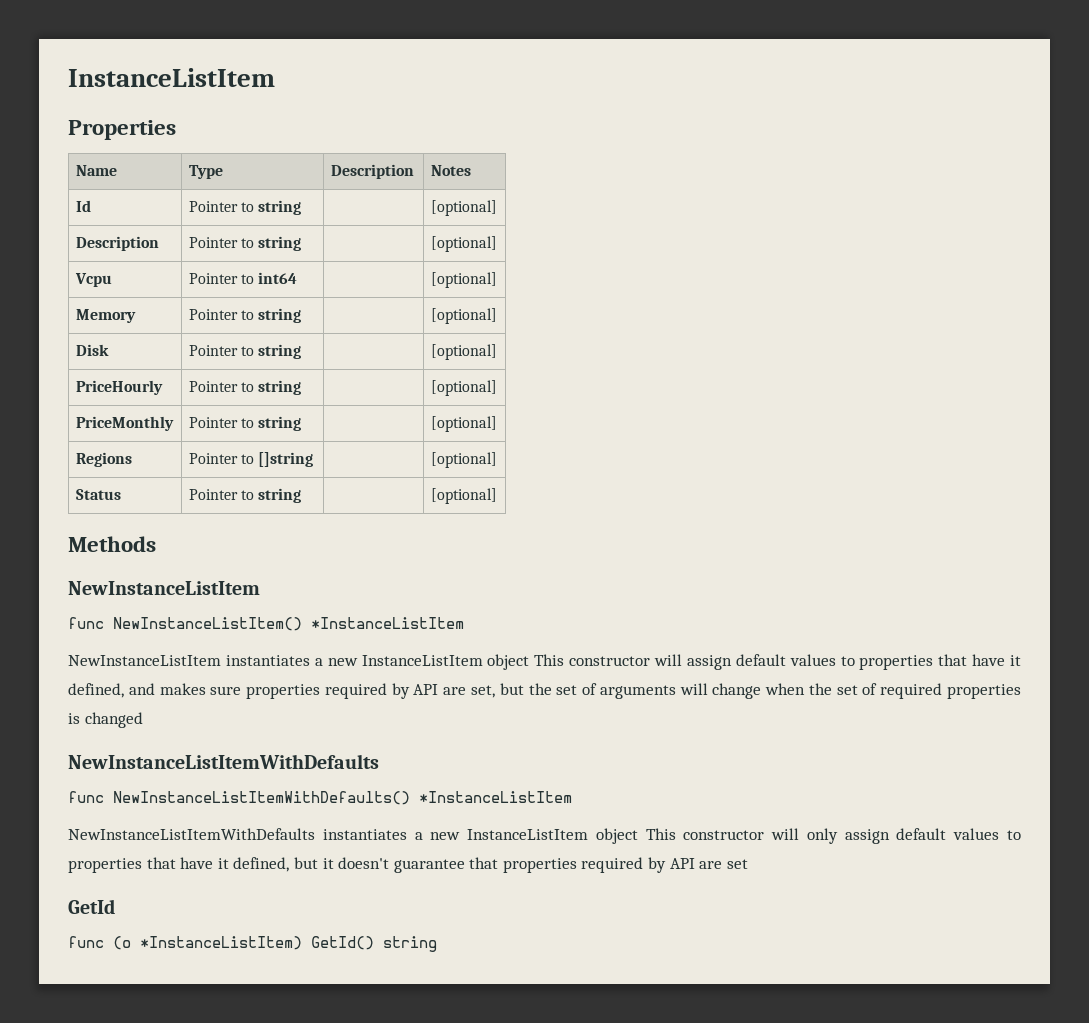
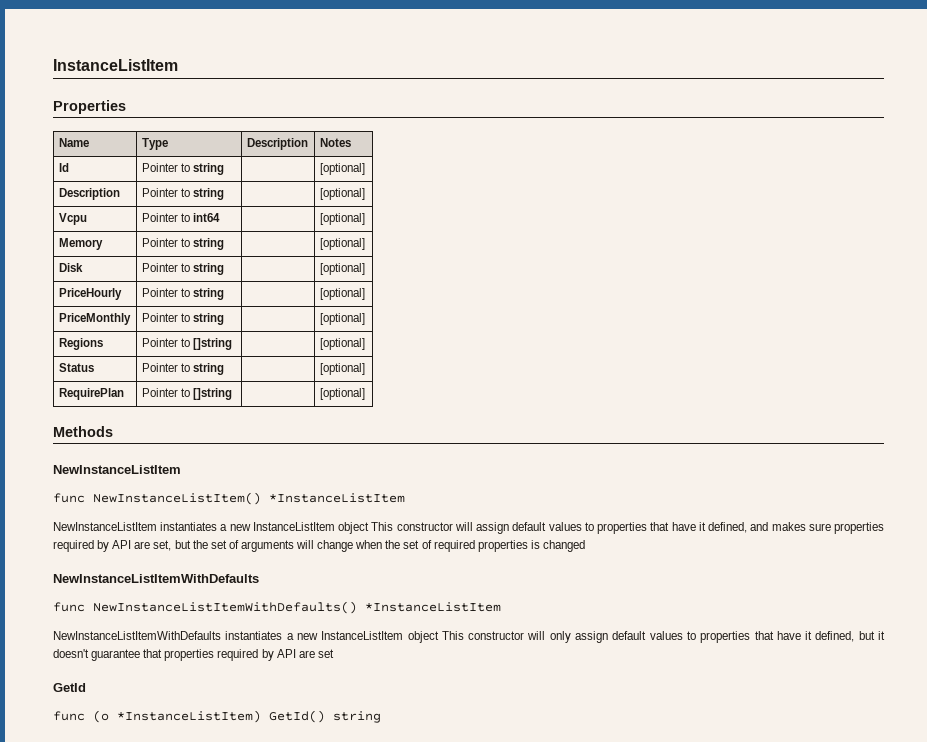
+ RequirePlan | Pointer to []string | | [optional]

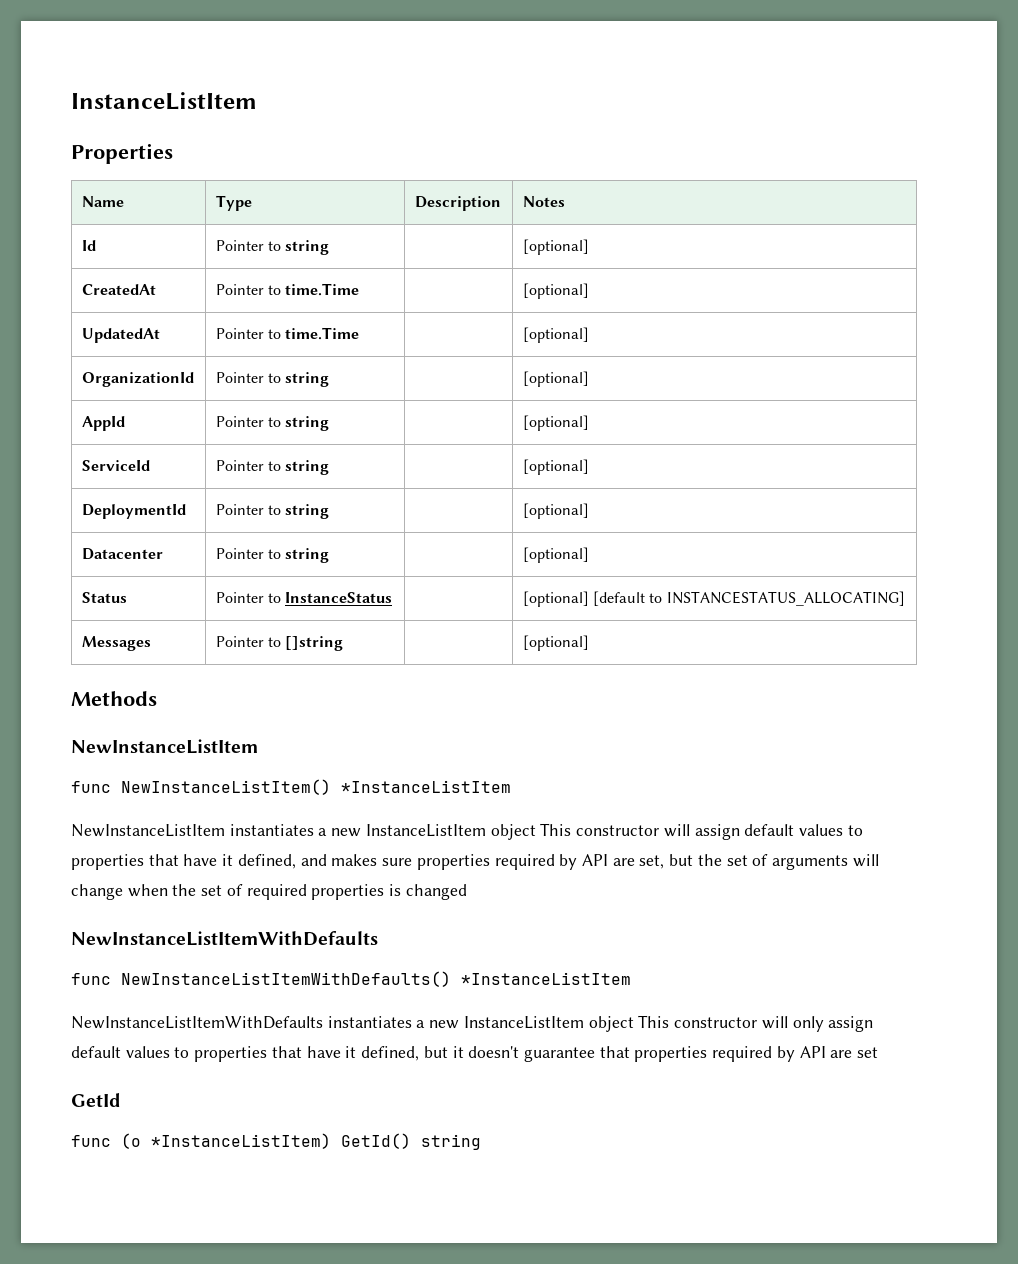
- Description | Pointer to string | | [optional]
- Vcpu | Pointer to int64 | | [optional]
- Memory | Pointer to string | | [optional]
- Disk | Pointer to string | | [optional]
- PriceHourly | Pointer to string | | [optional]
- PriceMonthly | Pointer to string | | [optional]
- Regions | Pointer to []string | | [optional]
+ CreatedAt | Pointer to time.Time | | [optional]
+ UpdatedAt | Pointer to time.Time | | [optional]
+ OrganizationId | Pointer to string | | [optional]
+ AppId | Pointer to string | | [optional]
+ ServiceId | Pointer to string | | [optional]
+ DeploymentId | Pointer to string | | [optional]
+ Datacenter | Pointer to string | | [optional]
- Status | Pointer to string | | [optional]
- RequirePlan | Pointer to []string | | [optional]
+ Status | Pointer to InstanceStatus | | [optional] [default to INSTANCESTATUS_ALLOCATING]
+ Messages | Pointer to []string | | [optional]

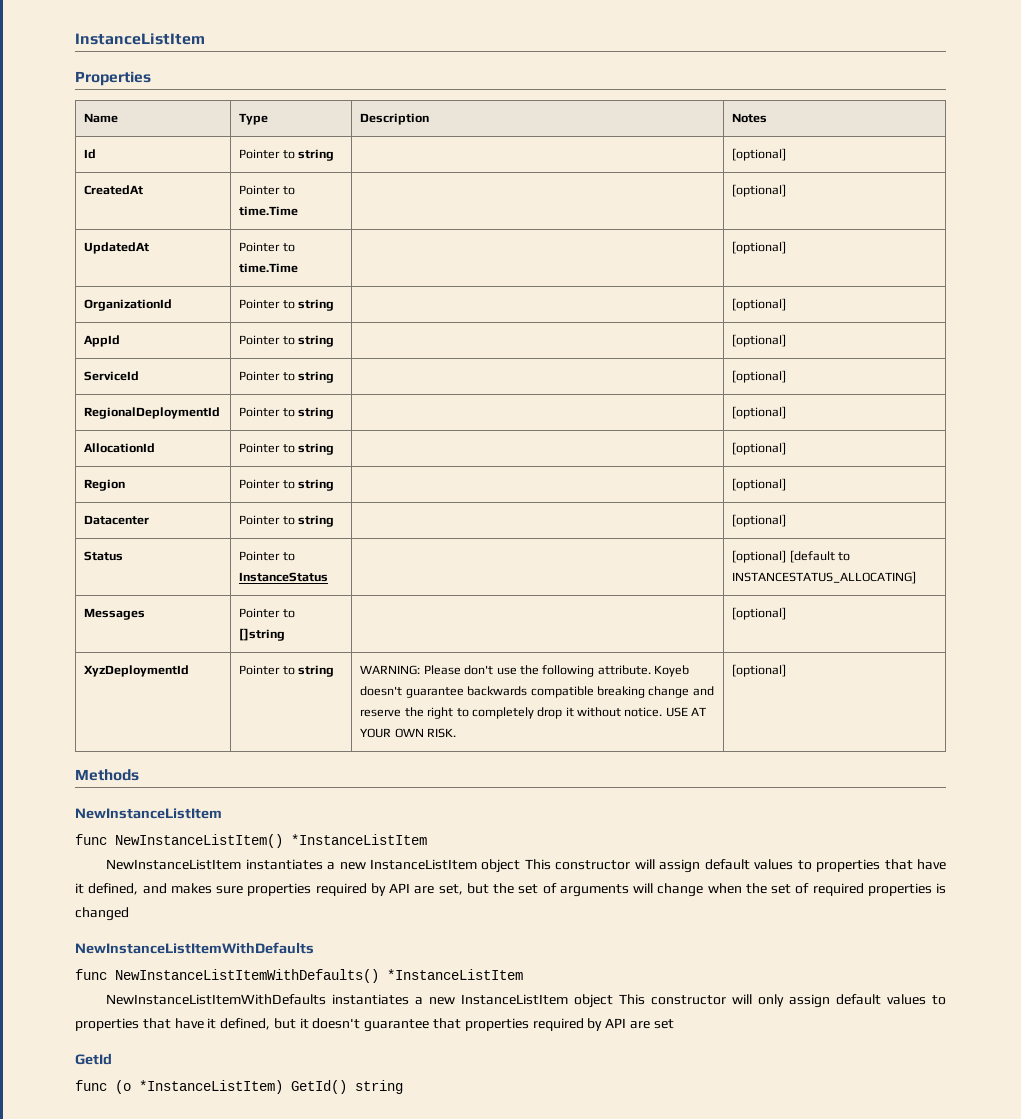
- DeploymentId | Pointer to string | | [optional]
+ RegionalDeploymentId | Pointer to string | | [optional]
+ AllocationId | Pointer to string | | [optional]
+ Region | Pointer to string | | [optional]
+ XyzDeploymentId | Pointer to string | WARNING: Please don't use the following attribute. Koyeb doesn't guarantee backwards compatible breaking change and reserve the right to completely drop it without notice. USE AT YOUR OWN RISK. | [optional]

